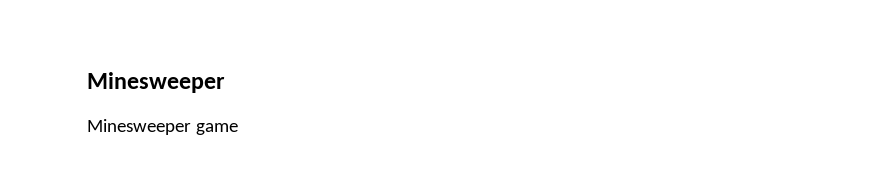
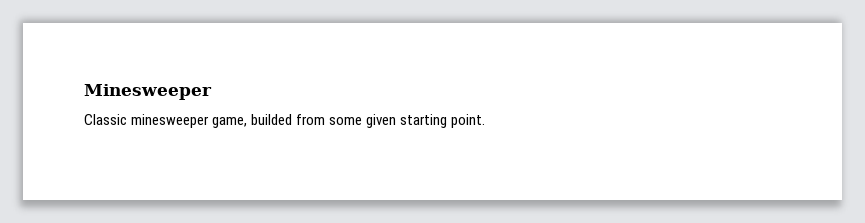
- Minesweeper game
+ Classic minesweeper game, builded from some given starting point.

